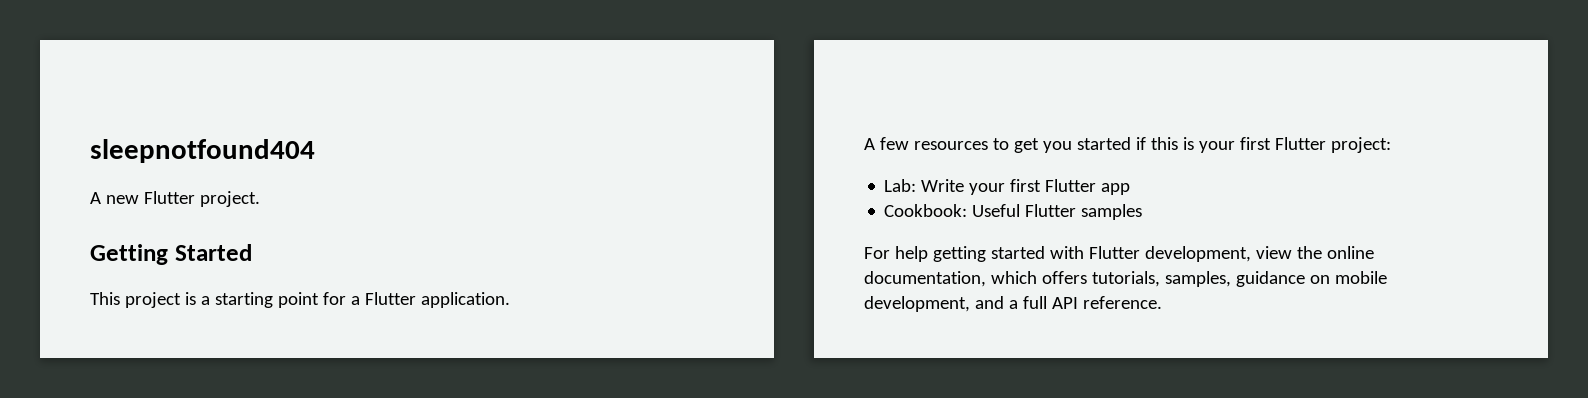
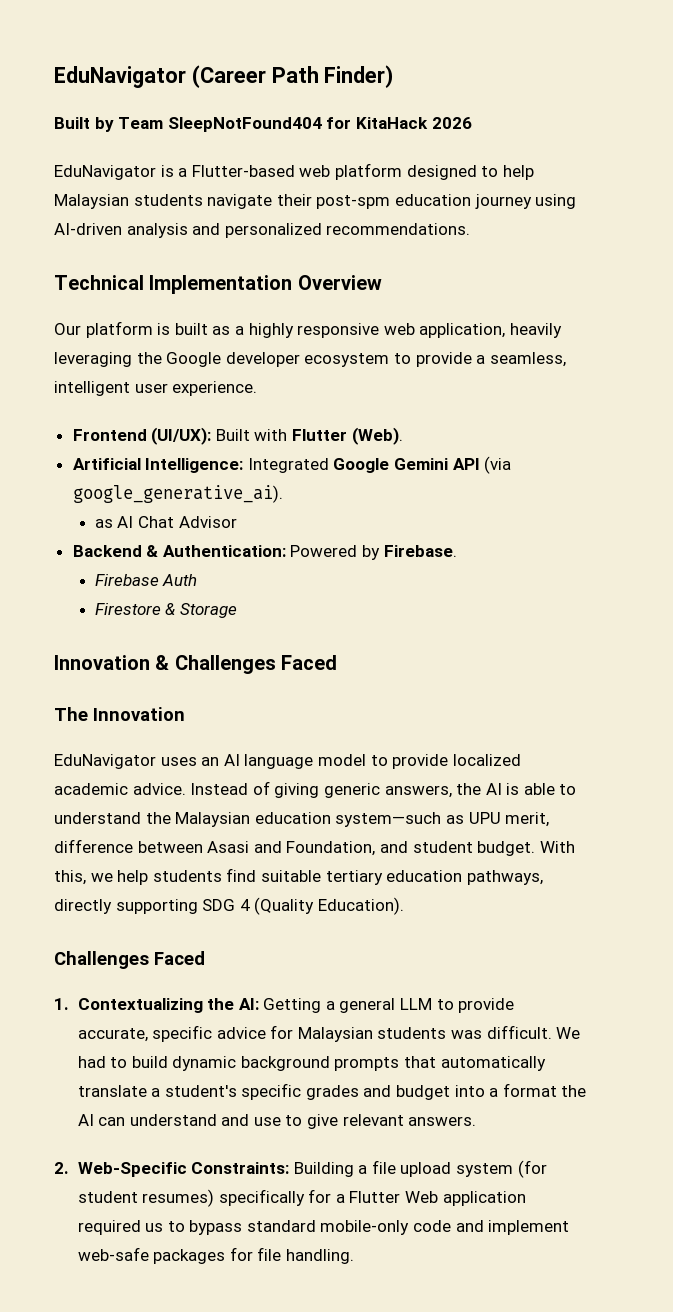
- sleepnotfound404
- A new Flutter project.
- Getting Started
- This project is a starting point for a Flutter application.
- A few resources to get you started if this is your first Flutter project:
- Lab: Write your first Flutter app
- Cookbook: Useful Flutter samples
- For help getting started with Flutter development, view the online documentation, which offers tutorials, samples, guidance on mobile development, and a full API reference.
+ EduNavigator (Career Path Finder)
+ Built by Team SleepNotFound404 for KitaHack 2026
+ EduNavigator is a Flutter-based web platform designed to help Malaysian students navigate their post-spm education journey using AI-driven analysis and personalized recommendations.
+ Technical Implementation Overview
+ Our platform is built as a highly responsive web application, heavily leveraging the Google developer ecosystem to provide a seamless, intelligent user experience.
+ Frontend (UI/UX): Built with Flutter (Web).
+ Artificial Intelligence: Integrated Google Gemini API (via google_generative_ai).
+ as AI Chat Advisor
+ Backend & Authentication: Powered by Firebase.
+ Firebase Auth
+ Firestore & Storage
+ Innovation & Challenges Faced
+ The Innovation
+ EduNavigator uses an AI language model to provide localized academic advice. Instead of giving generic answers, the AI is able to understand the Malaysian education system—such as UPU merit, difference between Asasi and Foundation, and student budget. With this, we help students find suitable tertiary education pathways, directly supporting SDG 4 (Quality Education).
+ Challenges Faced
+ 1. Contextualizing the AI: Getting a general LLM to provide accurate, specific advice for Malaysian students was difficult. We had to build dynamic background prompts that automatically translate a student's specific grades and budget into a format the AI can understand and use to give relevant answers.
+ 2. Web-Specific Constraints: Building a file upload system (for student resumes) specifically for a Flutter Web application required us to bypass standard mobile-only code and implement web-safe packages for file handling.

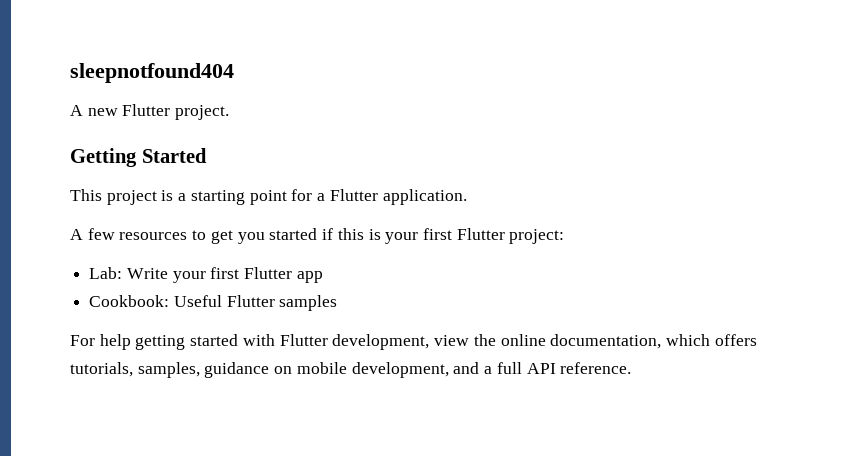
- EduNavigator (Career Path Finder)
- Built by Team SleepNotFound404 for KitaHack 2026
- EduNavigator is a Flutter-based web platform designed to help Malaysian students navigate their post-spm education journey using AI-driven analysis and personalized recommendations.
- Technical Implementation Overview
- Our platform is built as a highly responsive web application, heavily leveraging the Google developer ecosystem to provide a seamless, intelligent user experience.
- Frontend (UI/UX): Built with Flutter (Web).
- Artificial Intelligence: Integrated Google Gemini API (via google_generative_ai).
- as AI Chat Advisor
- Backend & Authentication: Powered by Firebase.
- Firebase Auth
- Firestore & Storage
- Innovation & Challenges Faced
- The Innovation
- EduNavigator uses an AI language model to provide localized academic advice. Instead of giving generic answers, the AI is able to understand the Malaysian education system—such as UPU merit, difference between Asasi and Foundation, and student budget. With this, we help students find suitable tertiary education pathways, directly supporting SDG 4 (Quality Education).
- Challenges Faced
- 1. Contextualizing the AI: Getting a general LLM to provide accurate, specific advice for Malaysian students was difficult. We had to build dynamic background prompts that automatically translate a student's specific grades and budget into a format the AI can understand and use to give relevant answers.
- 2. Web-Specific Constraints: Building a file upload system (for student resumes) specifically for a Flutter Web application required us to bypass standard mobile-only code and implement web-safe packages for file handling.
+ sleepnotfound404
+ A new Flutter project.
+ Getting Started
+ This project is a starting point for a Flutter application.
+ A few resources to get you started if this is your first Flutter project:
+ Lab: Write your first Flutter app
+ Cookbook: Useful Flutter samples
+ For help getting started with Flutter development, view the online documentation, which offers tutorials, samples, guidance on mobile development, and a full API reference.

